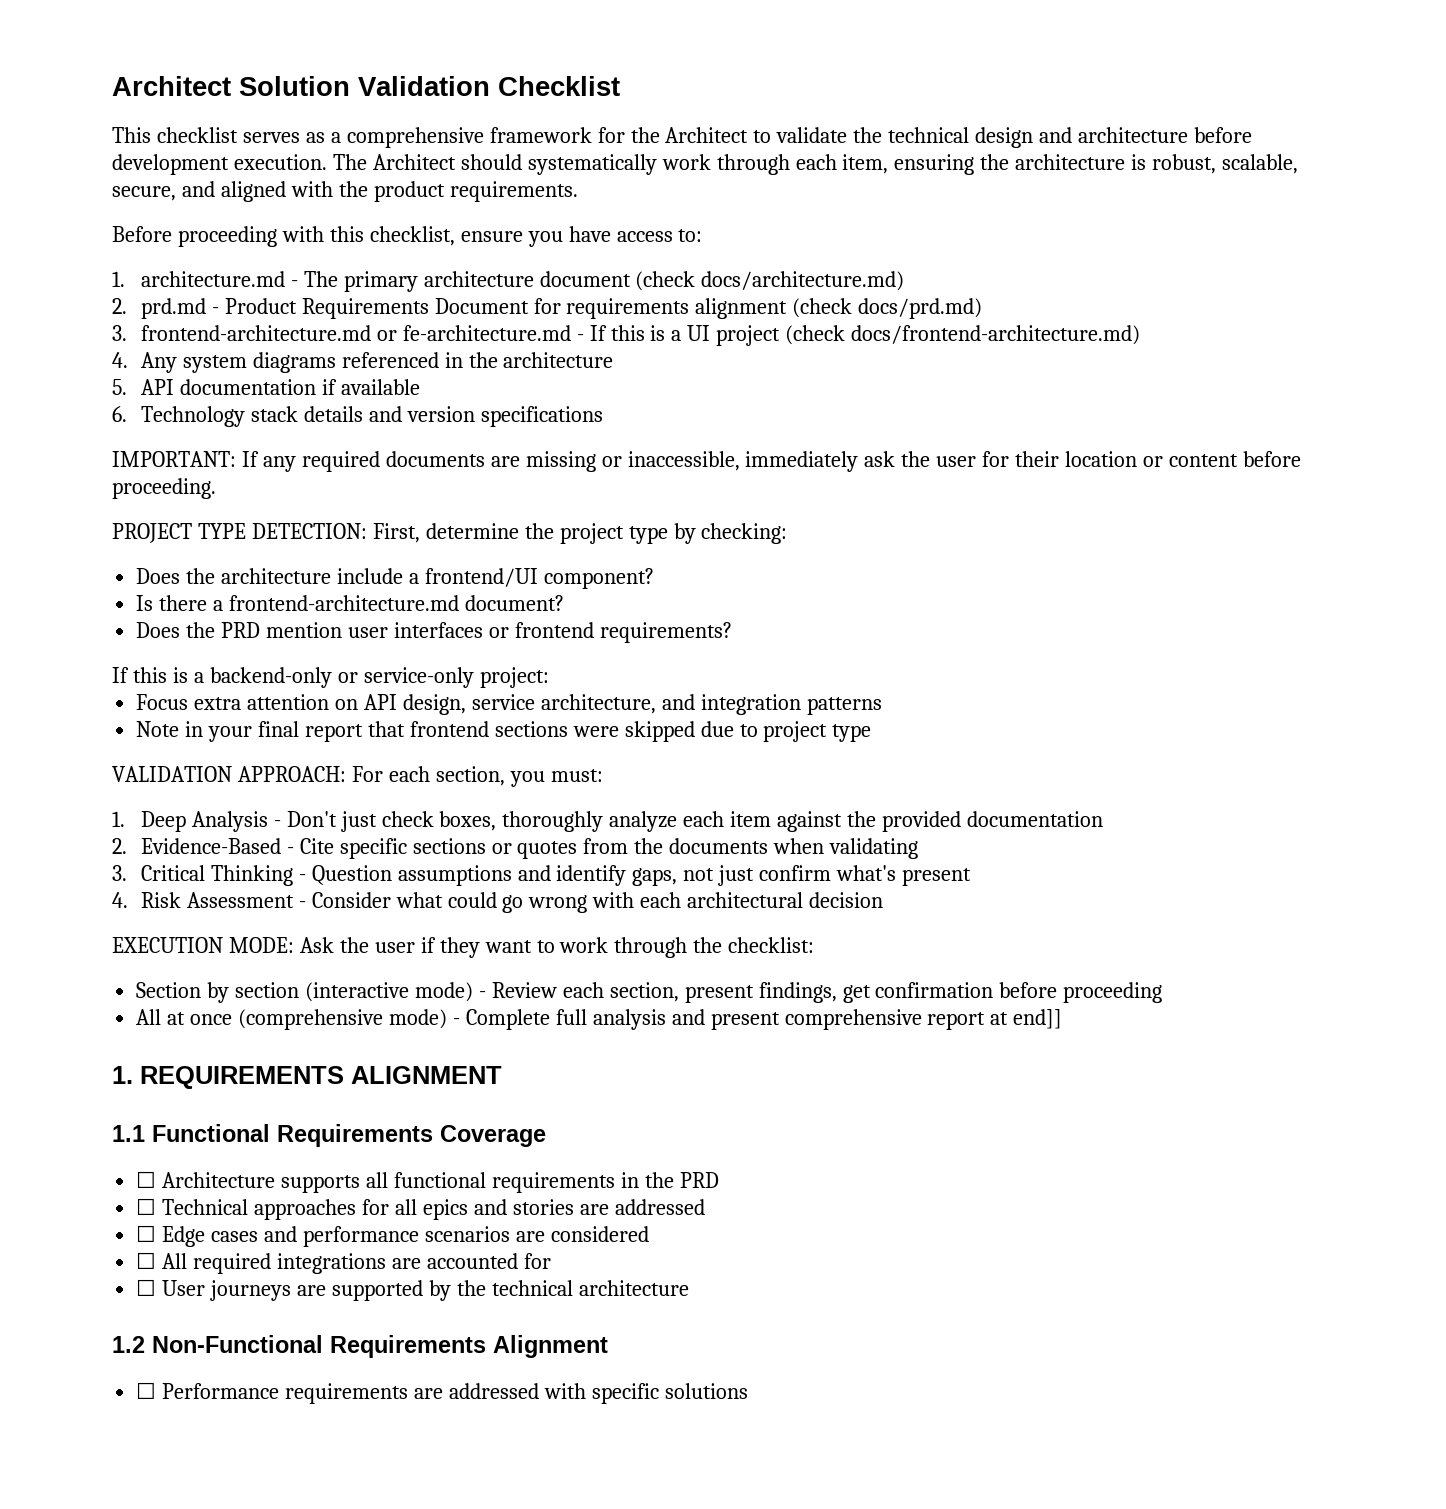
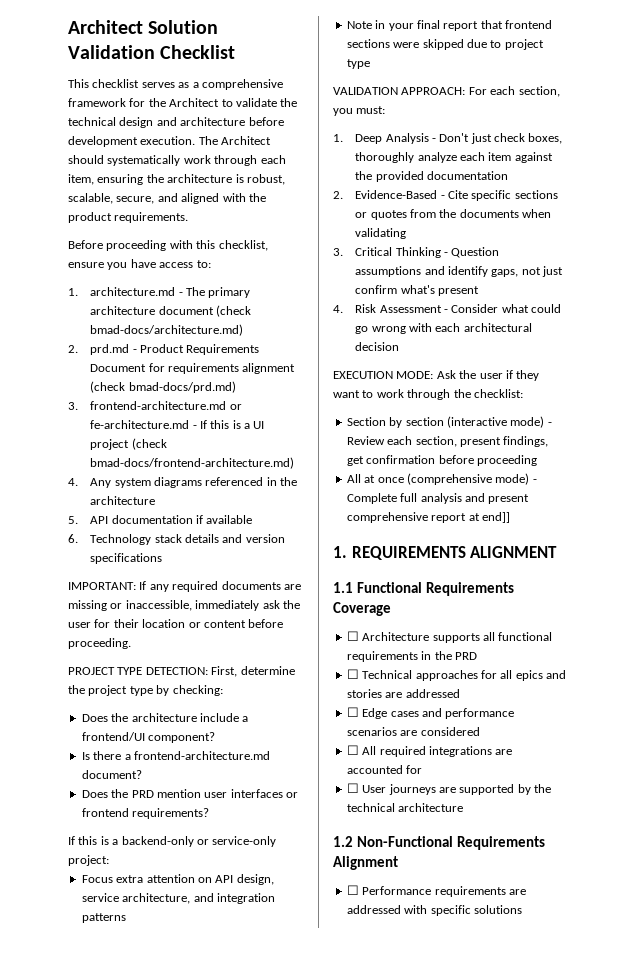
- 1. architecture.md - The primary architecture document (check docs/architecture.md)
+ 1. architecture.md - The primary architecture document (check bmad-docs/architecture.md)
- 2. prd.md - Product Requirements Document for requirements alignment (check docs/prd.md)
+ 2. prd.md - Product Requirements Document for requirements alignment (check bmad-docs/prd.md)
- 3. frontend-architecture.md or fe-architecture.md - If this is a UI project (check docs/frontend-architecture.md)
+ 3. frontend-architecture.md or fe-architecture.md - If this is a UI project (check bmad-docs/frontend-architecture.md)

